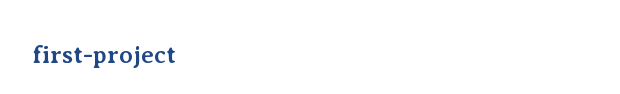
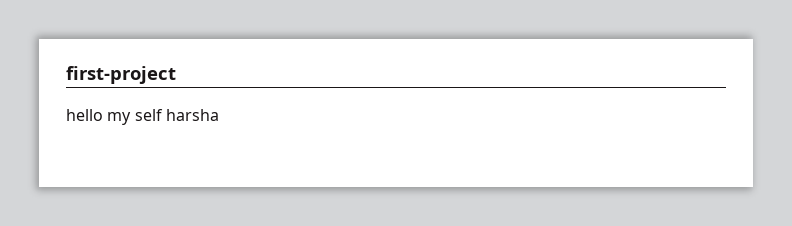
+ hello my self harsha

